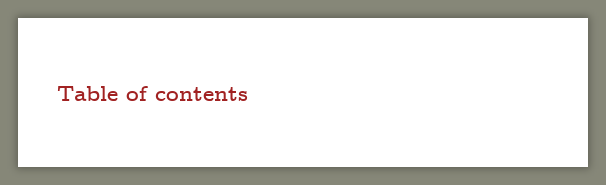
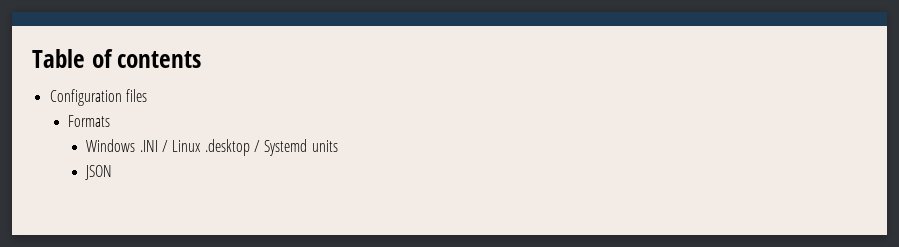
+ Configuration files
+ Formats
+ Windows .INI / Linux .desktop / Systemd units
+ JSON

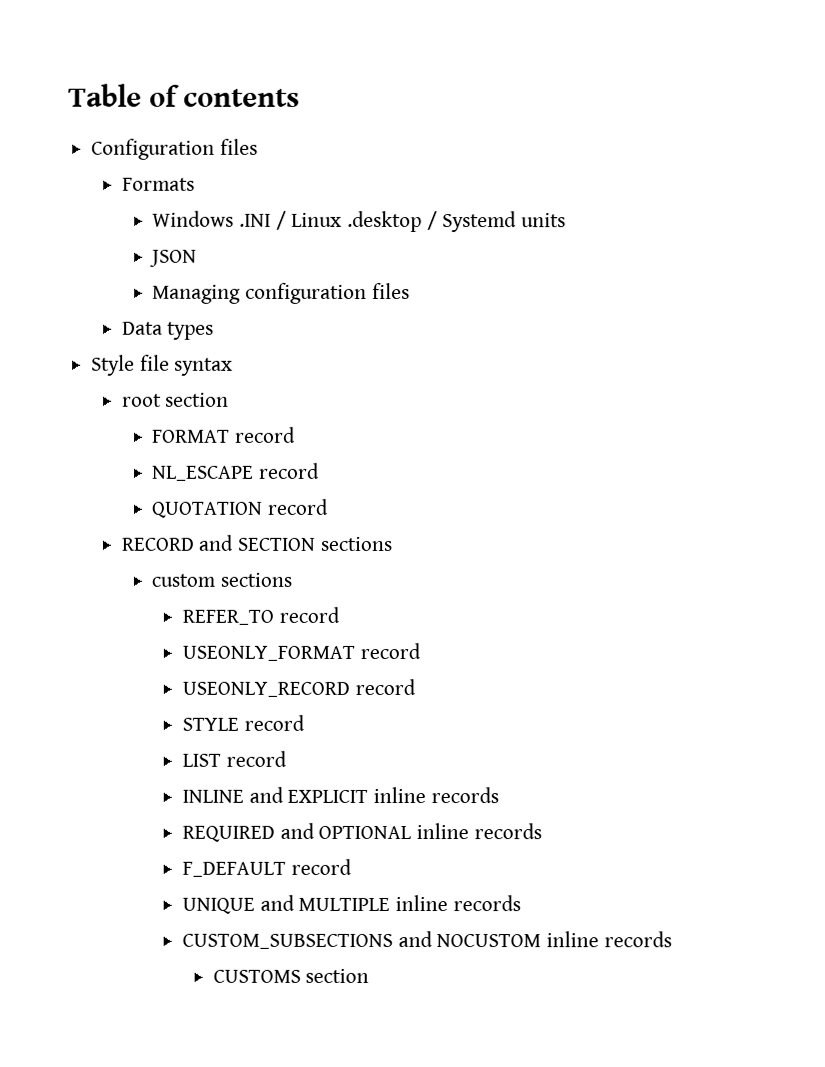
+ Managing configuration files
+ Data types
+ Style file syntax
+ root section
+ FORMAT record
+ NL_ESCAPE record
+ QUOTATION record
+ RECORD and SECTION sections
+ custom sections
+ REFER_TO record
+ USEONLY_FORMAT record
+ USEONLY_RECORD record
+ STYLE record
+ LIST record
+ INLINE and EXPLICIT inline records
+ REQUIRED and OPTIONAL inline records
+ F_DEFAULT record
+ UNIQUE and MULTIPLE inline records
+ CUSTOM_SUBSECTIONS and NOCUSTOM inline records
+ CUSTOMS section

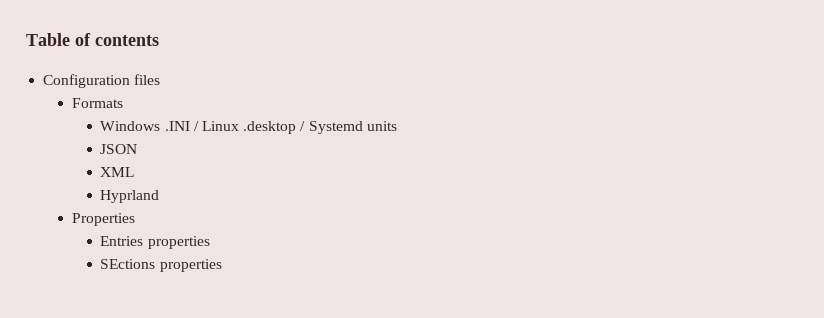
- Managing configuration files
- Data types
- Style file syntax
- root section
- FORMAT record
- NL_ESCAPE record
- QUOTATION record
- RECORD and SECTION sections
- custom sections
- REFER_TO record
- USEONLY_FORMAT record
- USEONLY_RECORD record
- STYLE record
- LIST record
- INLINE and EXPLICIT inline records
- REQUIRED and OPTIONAL inline records
- F_DEFAULT record
- UNIQUE and MULTIPLE inline records
- CUSTOM_SUBSECTIONS and NOCUSTOM inline records
- CUSTOMS section
+ XML
+ Hyprland
+ Properties
+ Entries properties
+ SEctions properties

